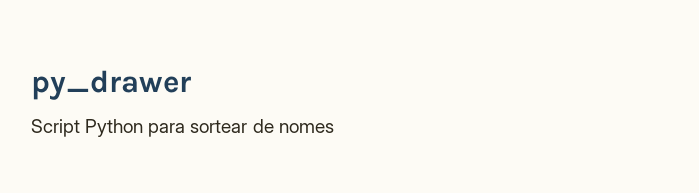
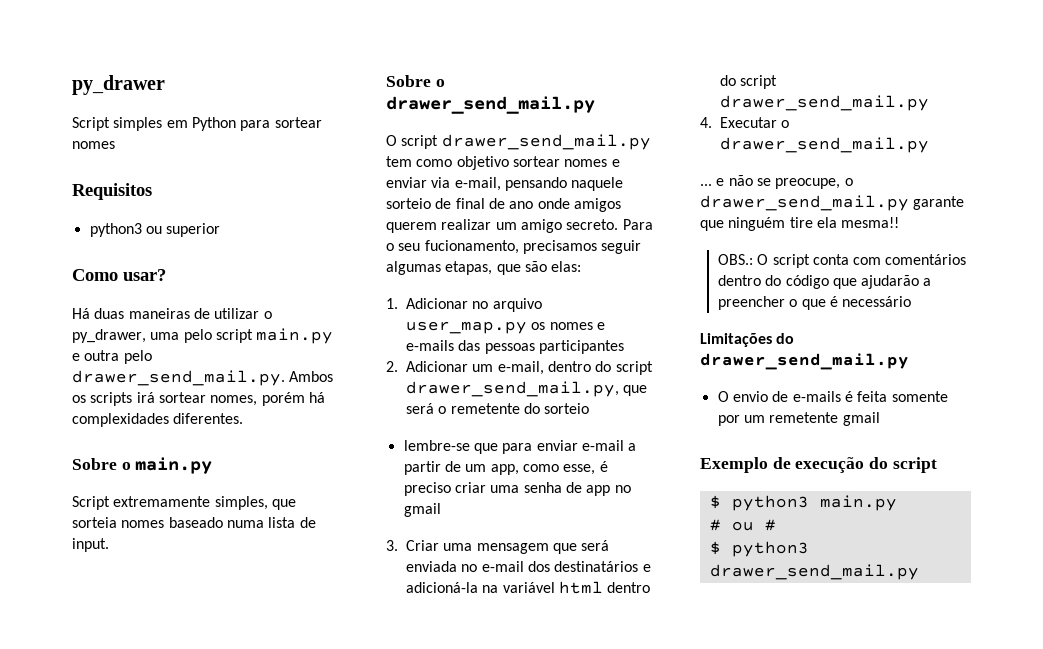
- Script Python para sortear de nomes
+ Script simples em Python para sortear nomes
+ Requisitos
+ python3 ou superior
+ Como usar?
+ Há duas maneiras de utilizar o py_drawer, uma pelo script main.py e outra pelo drawer_send_mail.py. Ambos os scripts irá sortear nomes, porém há complexidades diferentes.
+ Sobre o main.py
+ Script extremamente simples, que sorteia nomes baseado numa lista de input.
+ Sobre o drawer_send_mail.py
+ O script drawer_send_mail.py tem como objetivo sortear nomes e enviar via e-mail, pensando naquele sorteio de final de ano onde amigos querem realizar um amigo secreto. Para o seu fucionamento, precisamos seguir algumas etapas, que são elas:
+ 1. Adicionar no arquivo user_map.py os nomes e e-mails das pessoas participantes
+ 2. Adicionar um e-mail, dentro do script drawer_send_mail.py, que será o remetente do sorteio
+ lembre-se que para enviar e-mail a partir de um app, como esse, é preciso criar uma senha de app no gmail
+ 3. Criar uma mensagem que será enviada no e-mail dos destinatários e adicioná-la na variável html dentro do script drawer_send_mail.py
+ 4. Executar o drawer_send_mail.py
+ ... e não se preocupe, o drawer_send_mail.py garante que ninguém tire ela mesma!!
+ OBS.: O script conta com comentários dentro do código que ajudarão a preencher o que é necessário
+ Limitações do drawer_send_mail.py
+ O envio de e-mails é feita somente por um remetente gmail
+ Exemplo de execução do script
+ $ python3 main.py
+ # ou #
+ $ python3 drawer_send_mail.py

